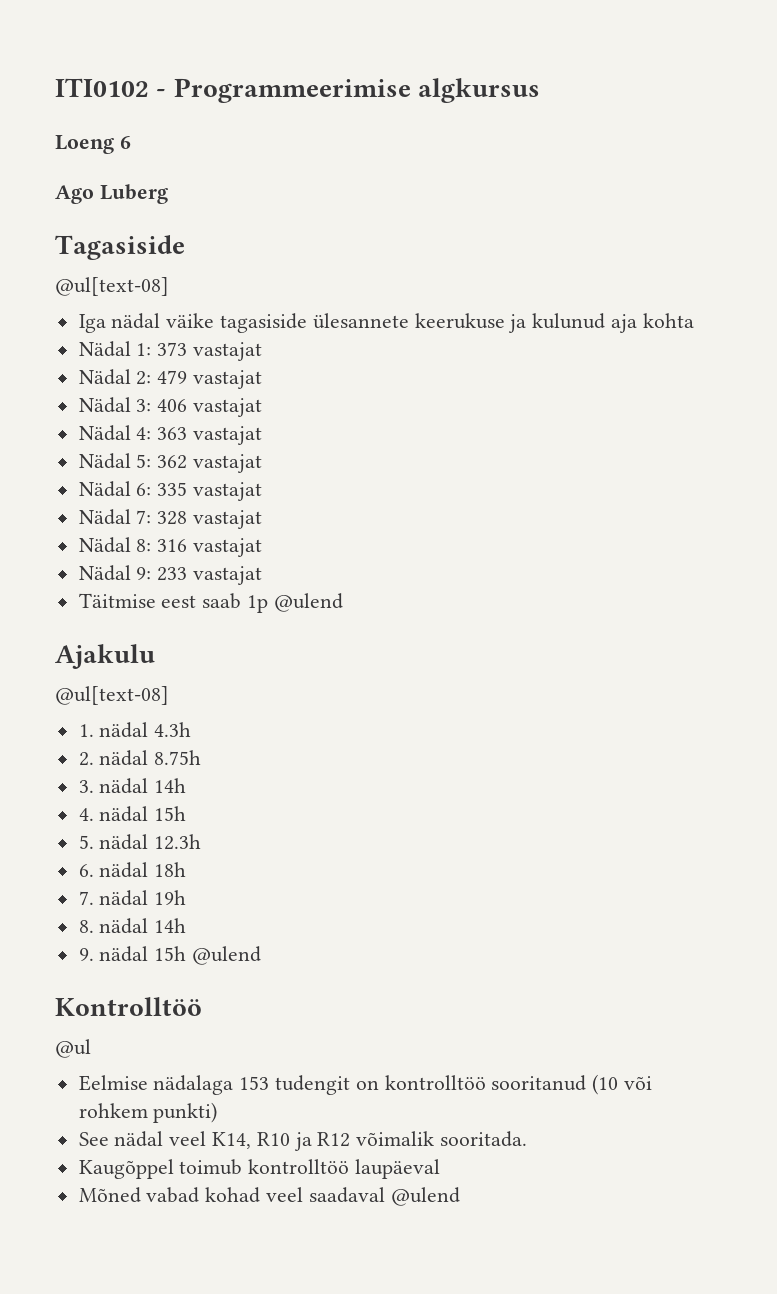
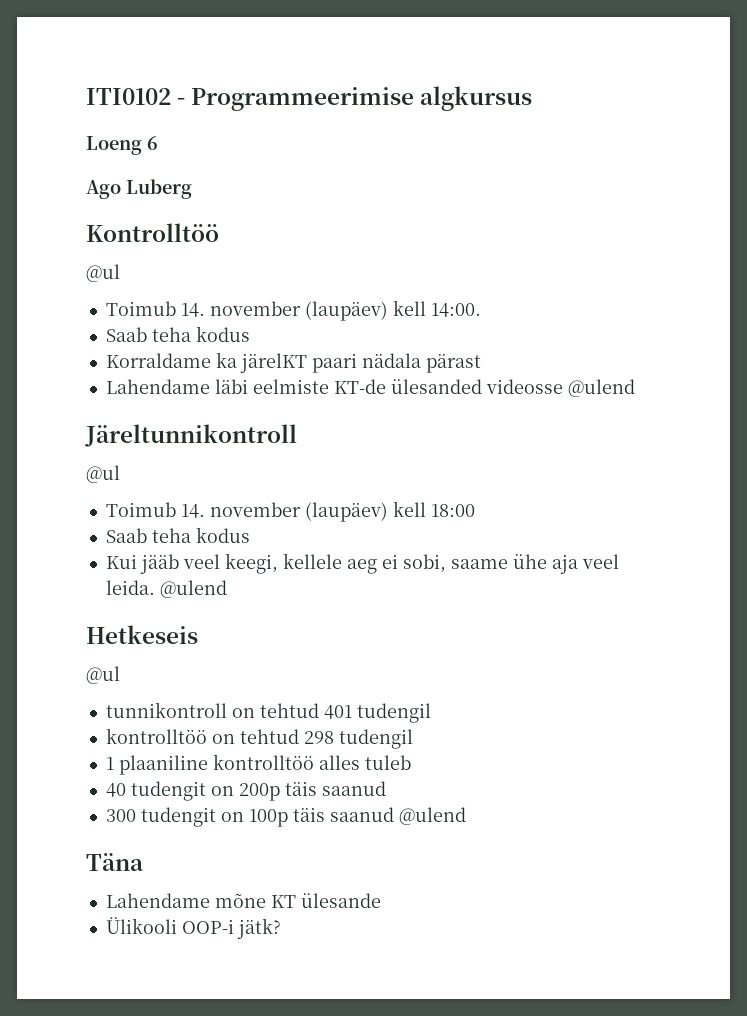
- Tagasiside
- @ul[text-08]
- Iga nädal väike tagasiside ülesannete keerukuse ja kulunud aja kohta
- Nädal 1: 373 vastajat
- Nädal 2: 479 vastajat
- Nädal 3: 406 vastajat
- Nädal 4: 363 vastajat
- Nädal 5: 362 vastajat
- Nädal 6: 335 vastajat
- Nädal 7: 328 vastajat
- Nädal 8: 316 vastajat
- Nädal 9: 233 vastajat
- Täitmise eest saab 1p @ulend
- Ajakulu
- @ul[text-08]
- 1. nädal 4.3h
- 2. nädal 8.75h
- 3. nädal 14h
- 4. nädal 15h
- 5. nädal 12.3h
- 6. nädal 18h
- 7. nädal 19h
- 8. nädal 14h
- 9. nädal 15h @ulend
  Kontrolltöö
  @ul
- Eelmise nädalaga 153 tudengit on kontrolltöö sooritanud (10 või rohkem punkti)
- See nädal veel K14, R10 ja R12 võimalik sooritada.
- Kaugõppel toimub kontrolltöö laupäeval
- Mõned vabad kohad veel saadaval @ulend
+ Toimub 14. november (laupäev) kell 14:00.
+ Saab teha kodus
+ Korraldame ka järelKT paari nädala pärast
+ Lahendame läbi eelmiste KT-de ülesanded videosse @ulend
+ Järeltunnikontroll
+ @ul
+ Toimub 14. november (laupäev) kell 18:00
+ Saab teha kodus
+ Kui jääb veel keegi, kellele aeg ei sobi, saame ühe aja veel leida. @ulend
+ Hetkeseis
+ @ul
+ tunnikontroll on tehtud 401 tudengil
+ kontrolltöö on tehtud 298 tudengil
+ 1 plaaniline kontrolltöö alles tuleb
+ 40 tudengit on 200p täis saanud
+ 300 tudengit on 100p täis saanud @ulend
+ Täna
+ Lahendame mõne KT ülesande
+ Ülikooli OOP-i jätk?

